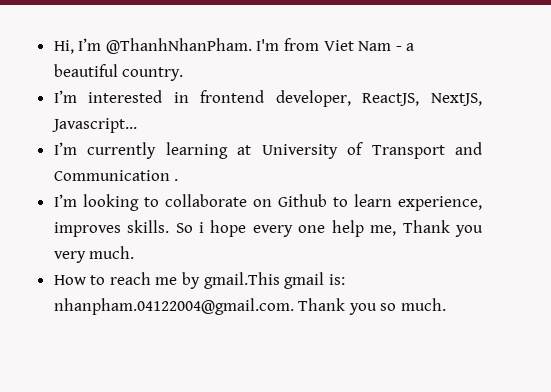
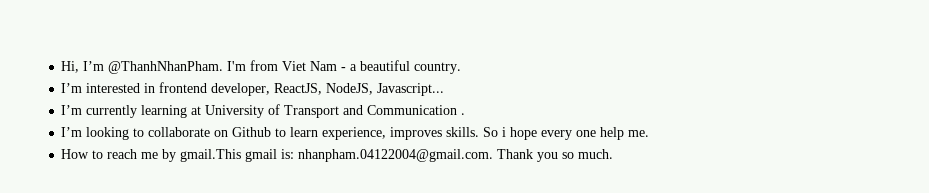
- I’m interested in frontend developer, ReactJS, NextJS, Javascript...
+ I’m interested in frontend developer, ReactJS, NodeJS, Javascript...
- So i hope every one help me, Thank you very much.
+ So i hope every one help me.

